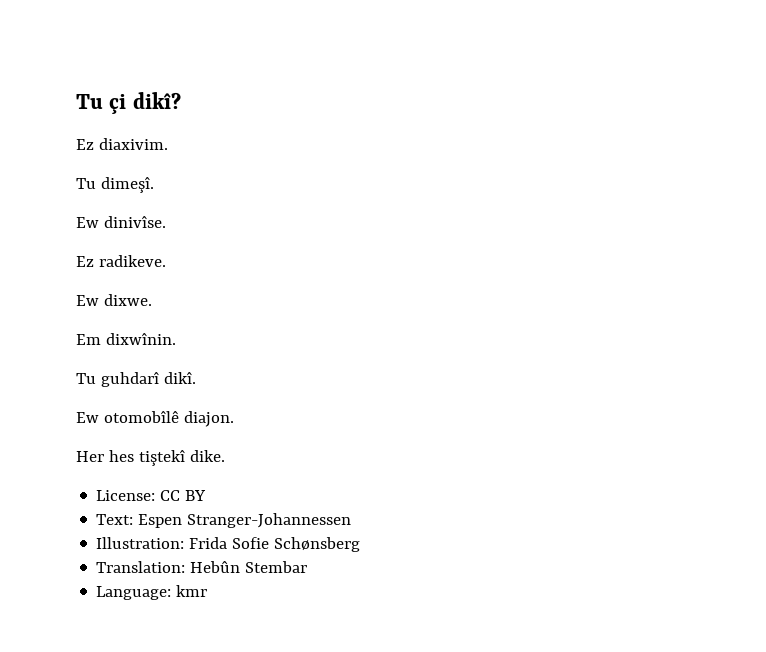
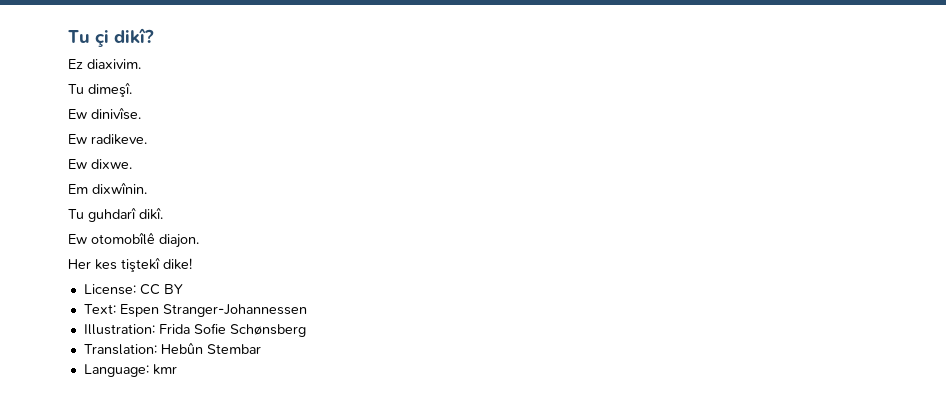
- Ez radikeve.
+ Ew radikeve.
- Her hes tiştekî dike.
+ Her kes tiştekî dike!

